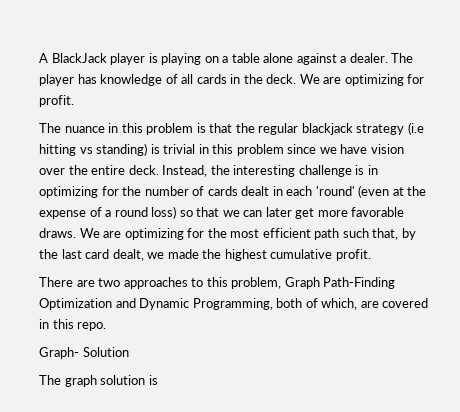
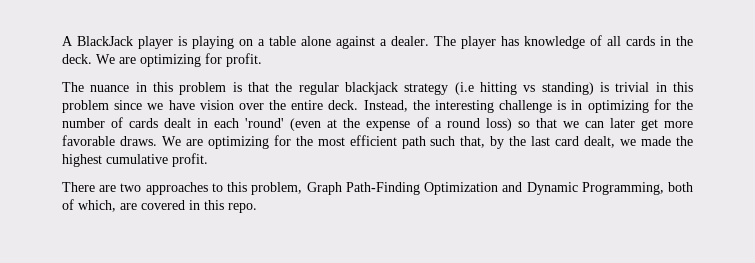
- Graph- Solution
- The graph solution is

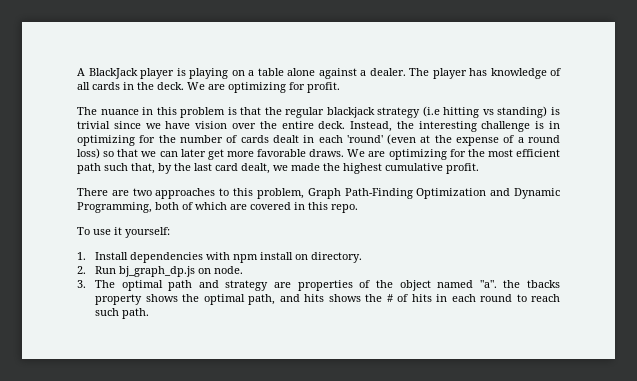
- The nuance in this problem is that the regular blackjack strategy (i.e hitting vs standing) is trivial in this problem since we have vision over the entire deck.
+ The nuance in this problem is that the regular blackjack strategy (i.e hitting vs standing) is trivial since we have vision over the entire deck.
- There are two approaches to this problem, Graph Path-Finding Optimization and Dynamic Programming, both of which, are covered in this repo.
+ There are two approaches to this problem, Graph Path-Finding Optimization and Dynamic Programming, both of which are covered in this repo.
+ To use it yourself:
+ 1. Install dependencies with npm install on directory.
+ 2. Run bj_graph_dp.js on node.
+ 3. The optimal path and strategy are properties of the object named "a". the tbacks property shows the optimal path, and hits shows the # of hits in each round to reach such path.

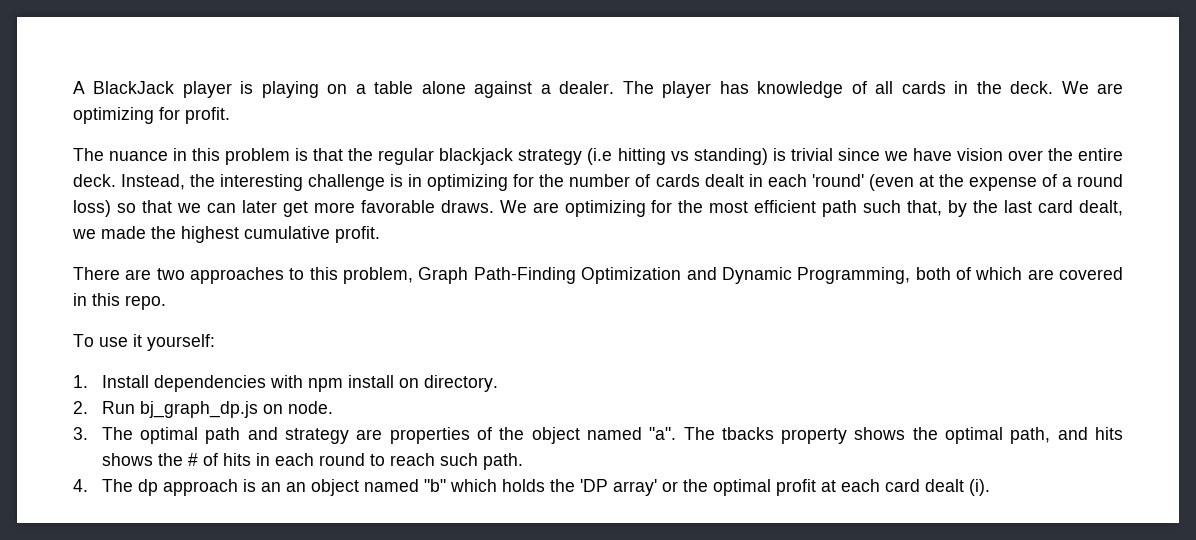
- 3. The optimal path and strategy are properties of the object named "a". the tbacks property shows the optimal path, and hits shows the # of hits in each round to reach such path.
+ 3. The optimal path and strategy are properties of the object named "a". The tbacks property shows the optimal path, and hits shows the # of hits in each round to reach such path.
+ 4. The dp approach is an an object named "b" which holds the 'DP array' or the optimal profit at each card dealt (i).

